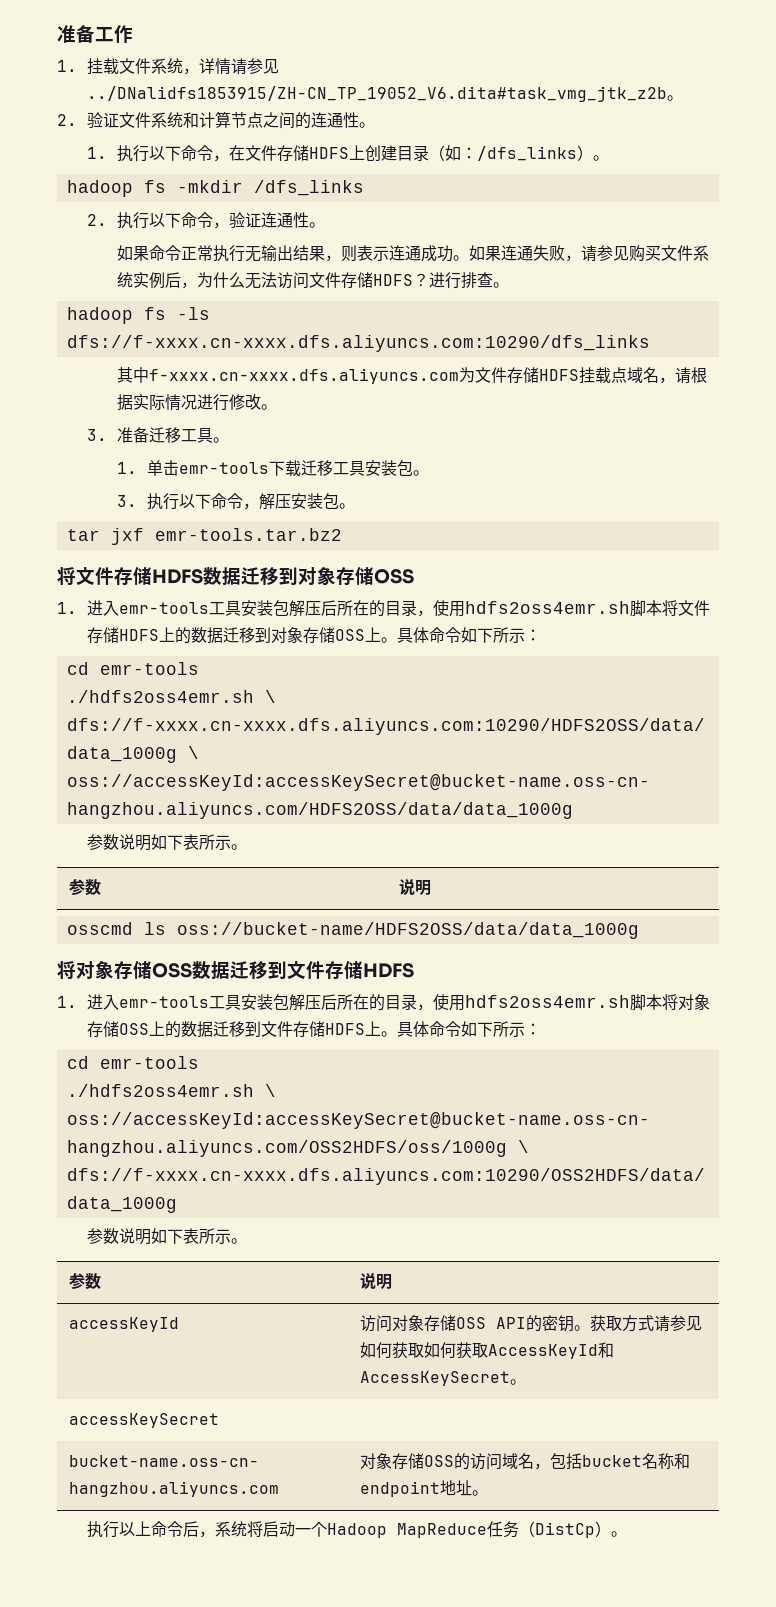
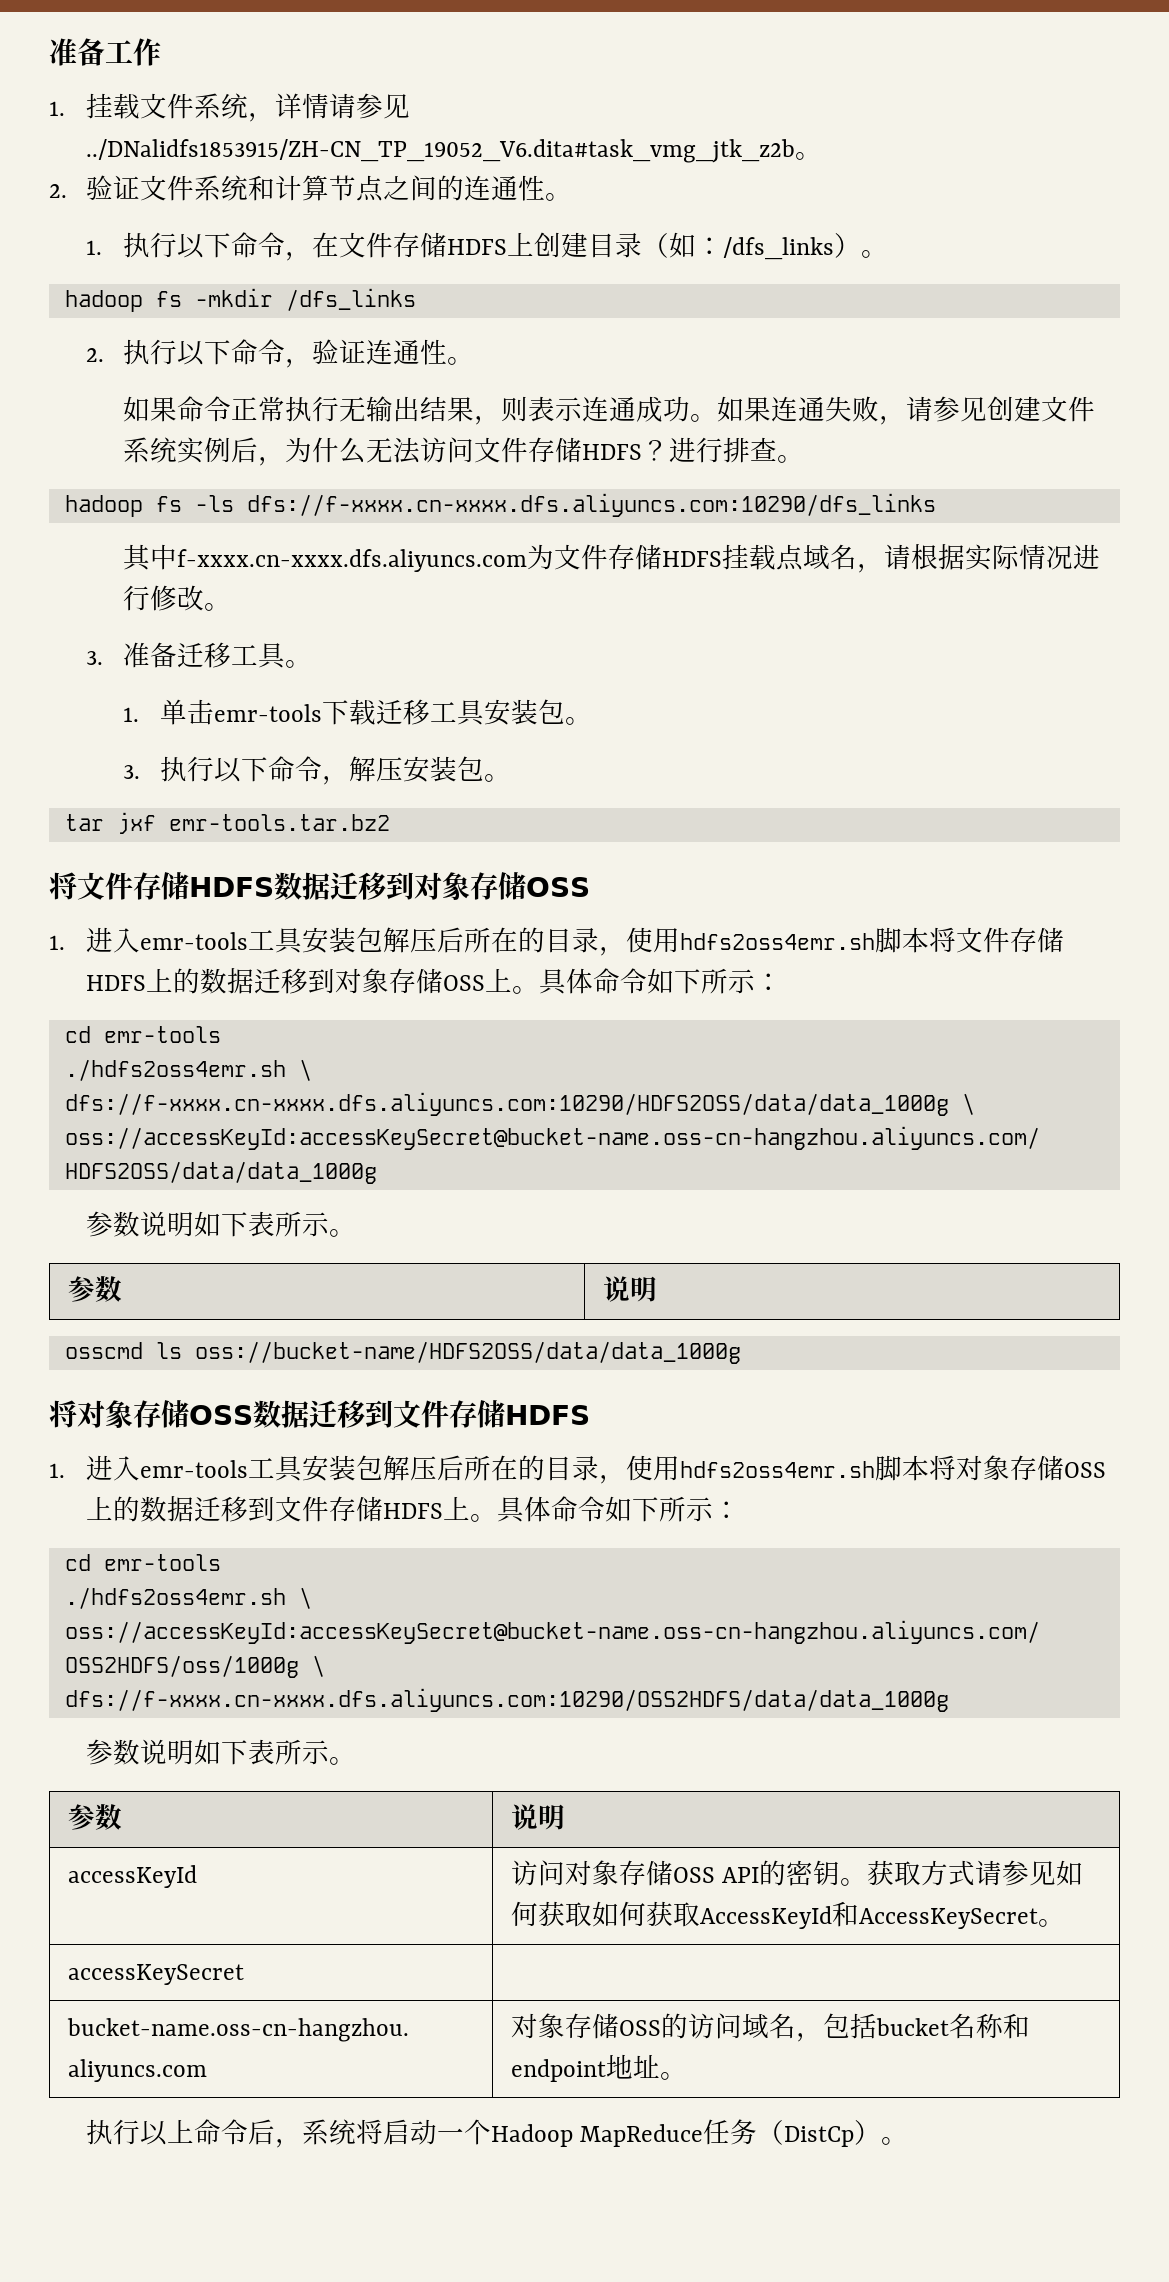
- 如果连通失败，请参见购买文件系统实例后，为什么无法访问文件存储HDFS？
+ 如果连通失败，请参见创建文件系统实例后，为什么无法访问文件存储HDFS？

